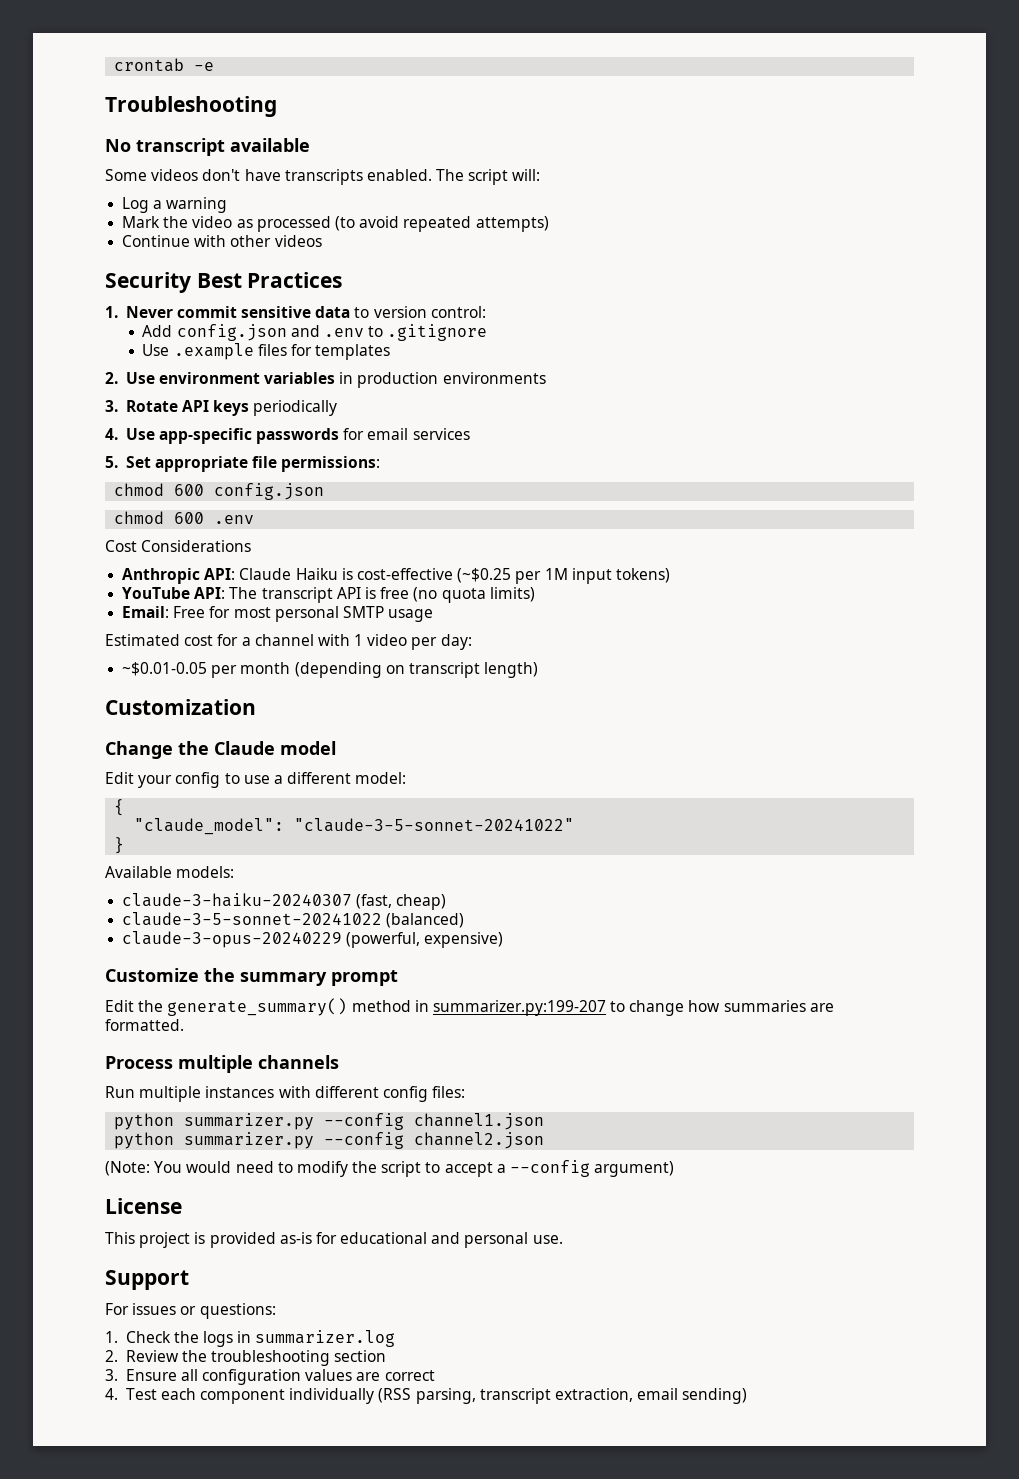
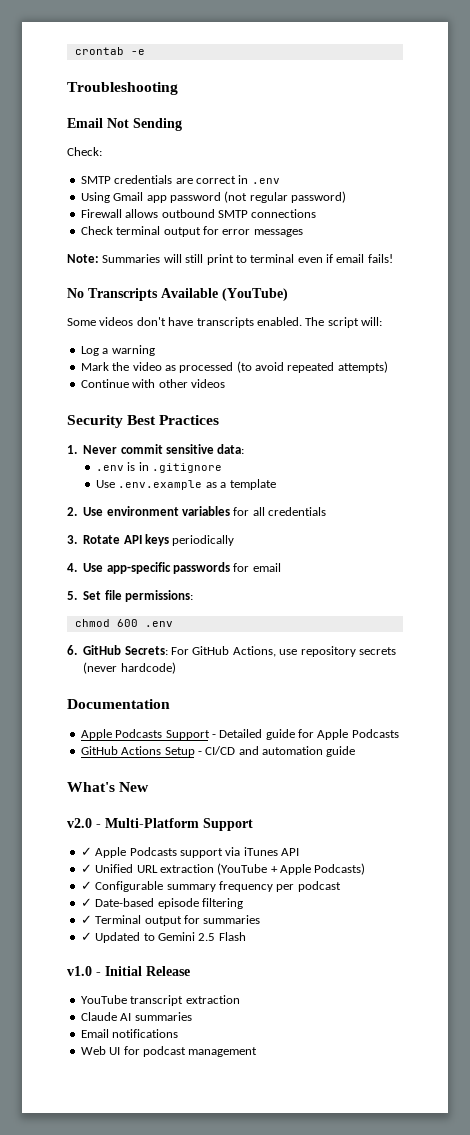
- No transcript available
+ Email Not Sending
+ Check:
+ SMTP credentials are correct in .env
+ Using Gmail app password (not regular password)
+ Firewall allows outbound SMTP connections
+ Check terminal output for error messages
+ Note: Summaries will still print to terminal even if email fails!
+ No Transcripts Available (YouTube)
- 1. Never commit sensitive data to version control:
- Add config.json and .env to .gitignore
- Use .example files for templates
+ 1. Never commit sensitive data:
+ .env is in .gitignore
+ Use .env.example as a template
- 2. Use environment variables in production environments
+ 2. Use environment variables for all credentials
- 4. Use app-specific passwords for email services
+ 4. Use app-specific passwords for email
- 5. Set appropriate file permissions:
+ 5. Set file permissions:
- chmod 600 config.json
- Cost Considerations
- Anthropic API: Claude Haiku is cost-effective (~$0.25 per 1M input tokens)
- YouTube API: The transcript API is free (no quota limits)
- Email: Free for most personal SMTP usage
- Estimated cost for a channel with 1 video per day:
- ~$0.01-0.05 per month (depending on transcript length)
- Customization
- Change the Claude model
- Edit your config to use a different model:
- {
- "claude_model": "claude-3-5-sonnet-20241022"
- }
- Available models:
- claude-3-haiku-20240307 (fast, cheap)
- claude-3-5-sonnet-20241022 (balanced)
- claude-3-opus-20240229 (powerful, expensive)
- Customize the summary prompt
- Edit the generate_summary() method in summarizer.py:199-207 to change how summaries are formatted.
- Process multiple channels
- Run multiple instances with different config files:
- python summarizer.py --config channel1.json
- python summarizer.py --config channel2.json
- (Note: You would need to modify the script to accept a --config argument)
- License
- This project is provided as-is for educational and personal use.
- Support
- For issues or questions:
- 1. Check the logs in summarizer.log
- 2. Review the troubleshooting section
- 3. Ensure all configuration values are correct
- 4. Test each component individually (RSS parsing, transcript extraction, email sending)
+ 6. GitHub Secrets: For GitHub Actions, use repository secrets (never hardcode)
+ Documentation
+ Apple Podcasts Support - Detailed guide for Apple Podcasts
+ GitHub Actions Setup - CI/CD and automation guide
+ What's New
+ v2.0 - Multi-Platform Support
+ ✓ Apple Podcasts support via iTunes API
+ ✓ Unified URL extraction (YouTube + Apple Podcasts)
+ ✓ Configurable summary frequency per podcast
+ ✓ Date-based episode filtering
+ ✓ Terminal output for summaries
+ ✓ Updated to Gemini 2.5 Flash
+ v1.0 - Initial Release
+ YouTube transcript extraction
+ Claude AI summaries
+ Email notifications
+ Web UI for podcast management

